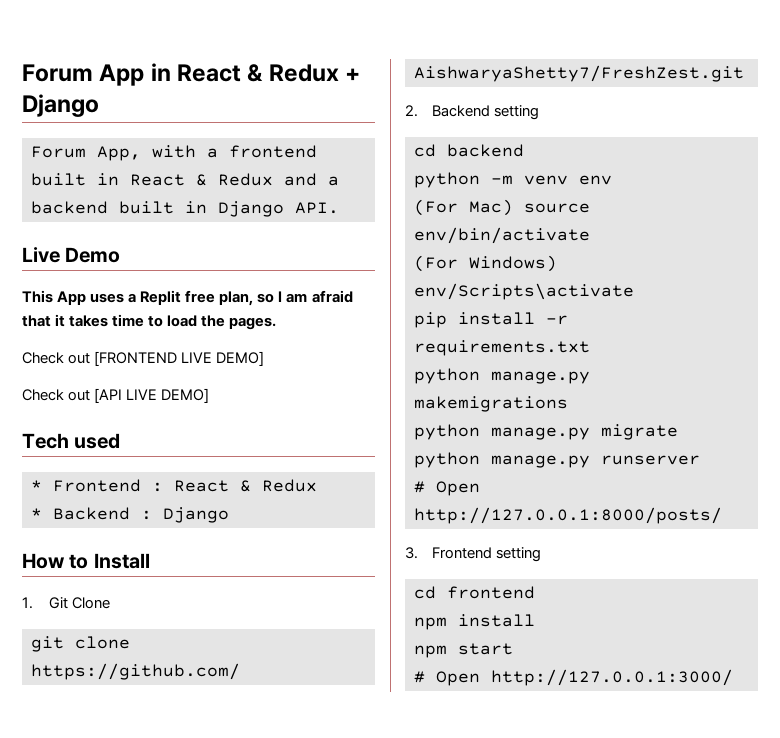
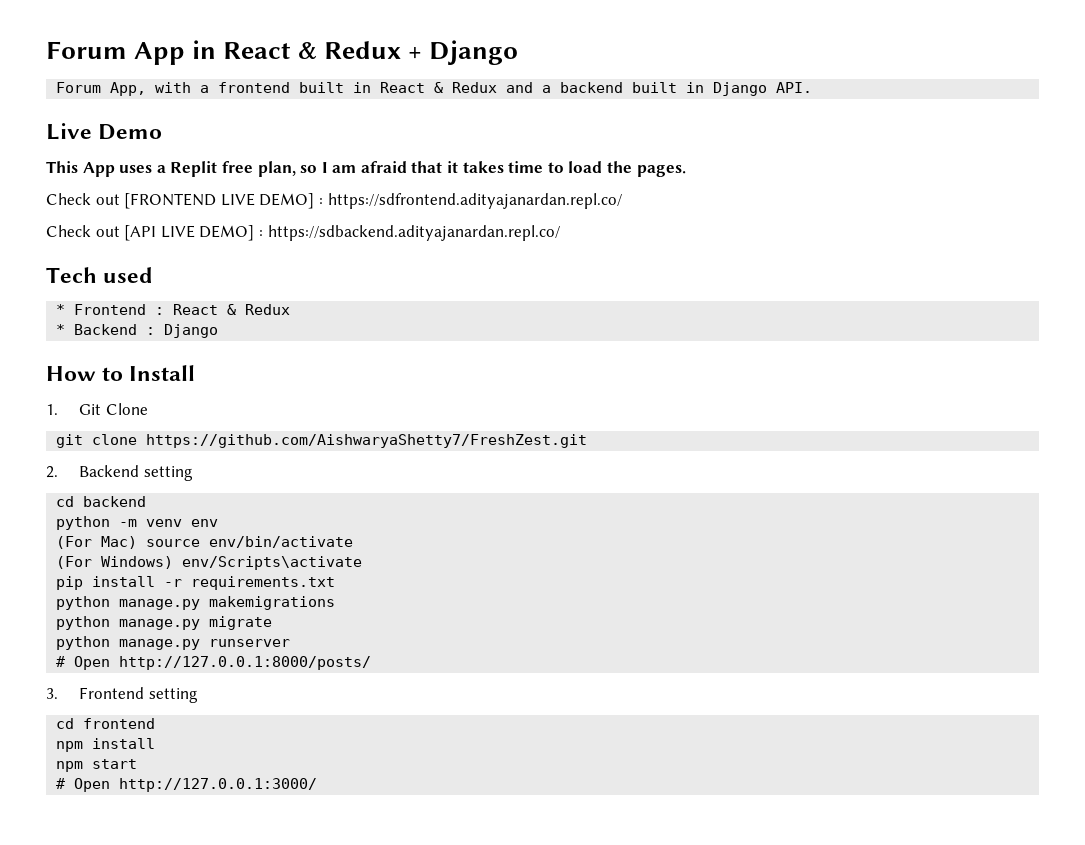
- Check out [FRONTEND LIVE DEMO]
+ Check out [FRONTEND LIVE DEMO] : https://sdfrontend.adityajanardan.repl.co/
- Check out [API LIVE DEMO]
+ Check out [API LIVE DEMO] : https://sdbackend.adityajanardan.repl.co/

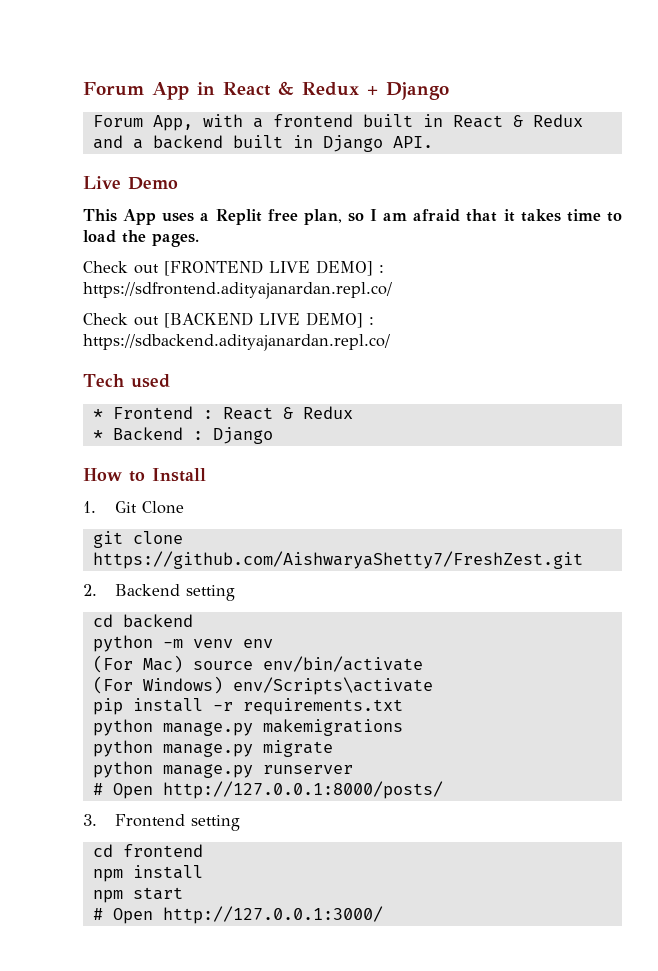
- Check out [API LIVE DEMO] : https://sdbackend.adityajanardan.repl.co/
+ Check out [BACKEND LIVE DEMO] : https://sdbackend.adityajanardan.repl.co/

